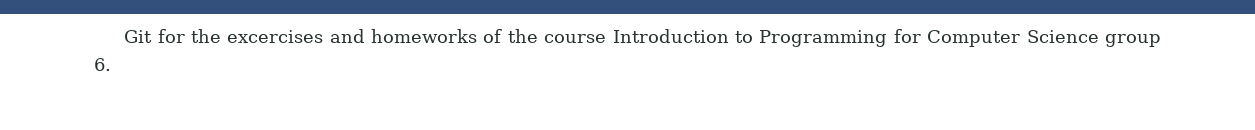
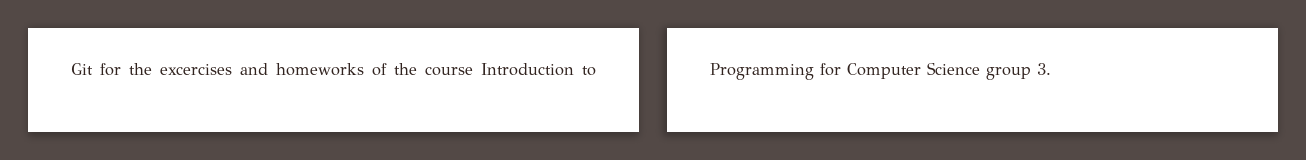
- Git for the excercises and homeworks of the course Introduction to Programming for Computer Science group 6.
+ Git for the excercises and homeworks of the course Introduction to Programming for Computer Science group 3.

